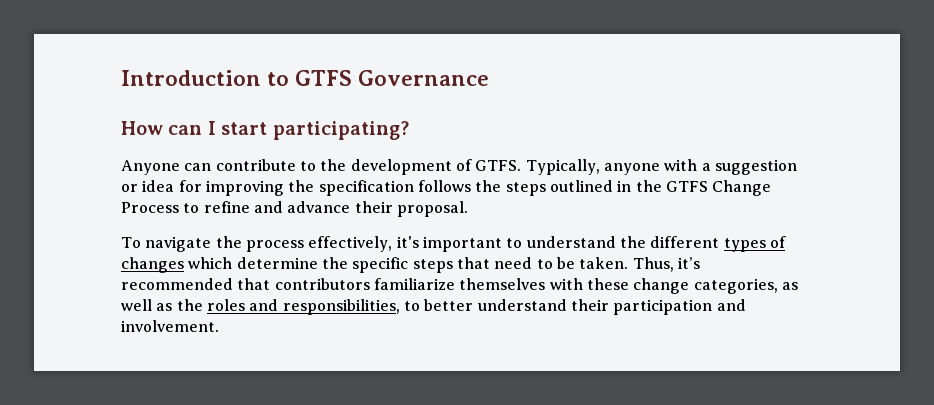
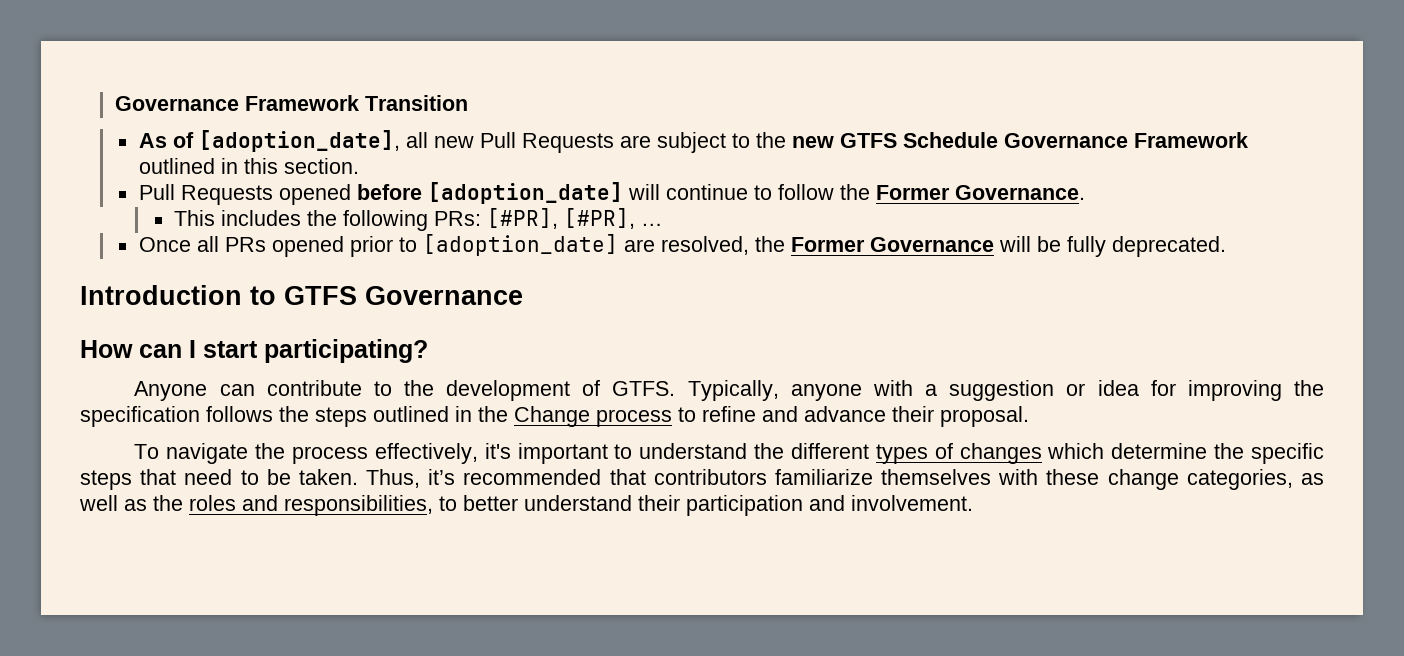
+ Governance Framework Transition
+ As of [adoption_date], all new Pull Requests are subject to the new GTFS Schedule Governance Framework outlined in this section.
+ Pull Requests opened before [adoption_date] will continue to follow the Former Governance.
+ This includes the following PRs: [#PR], [#PR], …
+ Once all PRs opened prior to [adoption_date] are resolved, the Former Governance will be fully deprecated.
- Typically, anyone with a suggestion or idea for improving the specification follows the steps outlined in the GTFS Change Process to refine and advance their proposal.
+ Typically, anyone with a suggestion or idea for improving the specification follows the steps outlined in the Change process to refine and advance their proposal.

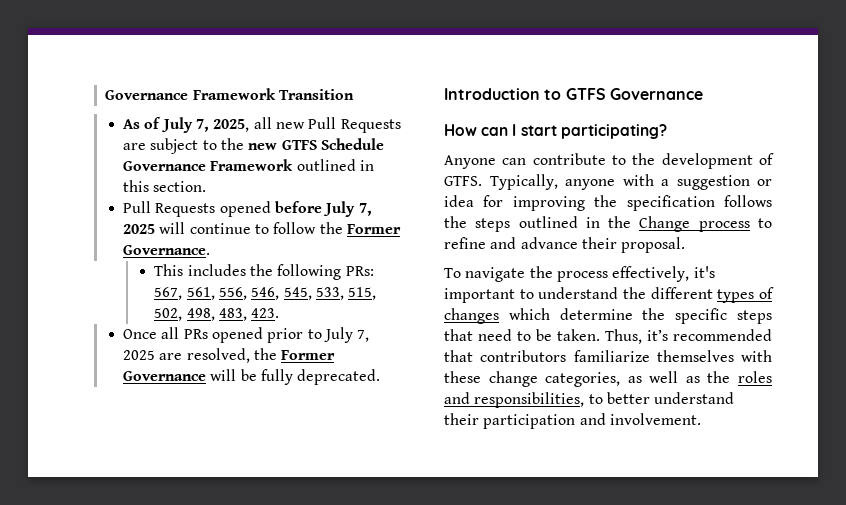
- As of [adoption_date], all new Pull Requests are subject to the new GTFS Schedule Governance Framework outlined in this section.
+ As of July 7, 2025, all new Pull Requests are subject to the new GTFS Schedule Governance Framework outlined in this section.
- Pull Requests opened before [adoption_date] will continue to follow the Former Governance.
+ Pull Requests opened before July 7, 2025 will continue to follow the Former Governance.
- This includes the following PRs: [#PR], [#PR], …
+ This includes the following PRs: 567, 561, 556, 546, 545, 533, 515, 502, 498, 483, 423.
- Once all PRs opened prior to [adoption_date] are resolved, the Former Governance will be fully deprecated.
+ Once all PRs opened prior to July 7, 2025 are resolved, the Former Governance will be fully deprecated.

